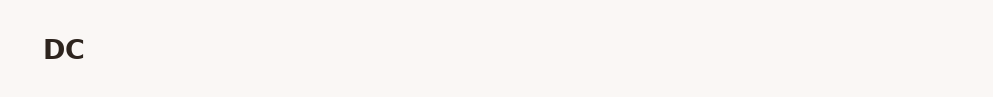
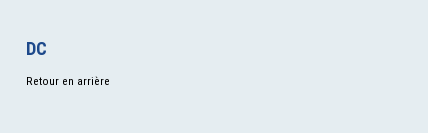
+ Retour en arrière

